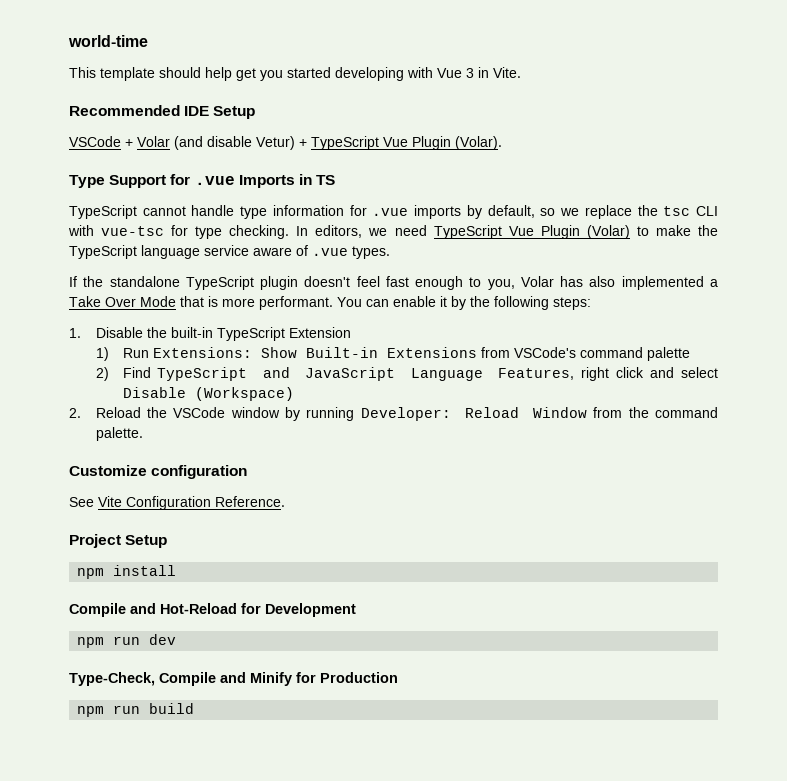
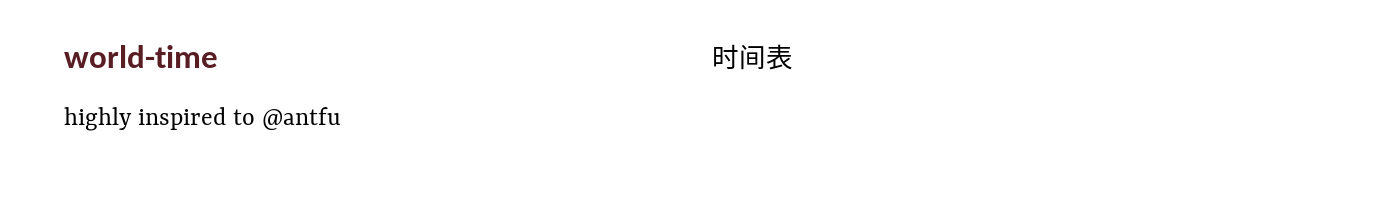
- This template should help get you started developing with Vue 3 in Vite.
- Recommended IDE Setup
- VSCode + Volar (and disable Vetur) + TypeScript Vue Plugin (Volar).
- Type Support for .vue Imports in TS
- TypeScript cannot handle type information for .vue imports by default, so we replace the tsc CLI with vue-tsc for type checking. In editors, we need TypeScript Vue Plugin (Volar) to make the TypeScript language service aware of .vue types.
- If the standalone TypeScript plugin doesn't feel fast enough to you, Volar has also implemented a Take Over Mode that is more performant. You can enable it by the following steps:
- 1. Disable the built-in TypeScript Extension
- 1) Run Extensions: Show Built-in Extensions from VSCode's command palette
- 2) Find TypeScript and JavaScript Language Features, right click and select Disable (Workspace)
- 2. Reload the VSCode window by running Developer: Reload Window from the command palette.
- Customize configuration
- See Vite Configuration Reference.
- Project Setup
- npm install
- Compile and Hot-Reload for Development
- npm run dev
- Type-Check, Compile and Minify for Production
- npm run build
+ highly inspired to @antfu
+ 时间表

